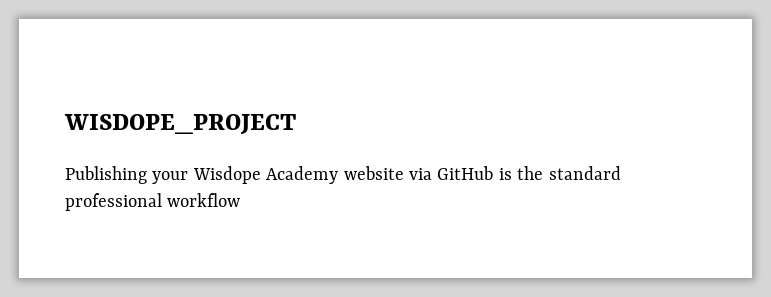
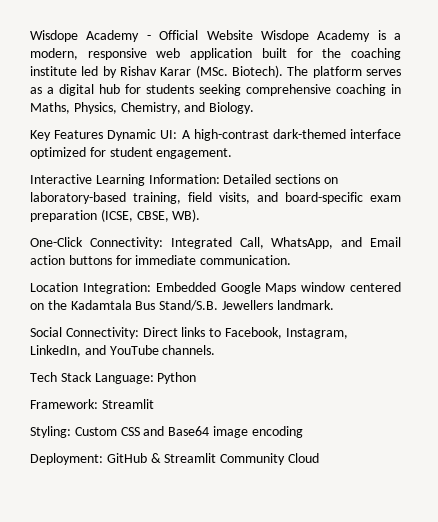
- WISDOPE_PROJECT
- Publishing your Wisdope Academy website via GitHub is the standard professional workflow
+ Wisdope Academy - Official Website Wisdope Academy is a modern, responsive web application built for the coaching institute led by Rishav Karar (MSc. Biotech). The platform serves as a digital hub for students seeking comprehensive coaching in Maths, Physics, Chemistry, and Biology.
+ Key Features Dynamic UI: A high-contrast dark-themed interface optimized for student engagement.
+ Interactive Learning Information: Detailed sections on laboratory-based training, field visits, and board-specific exam preparation (ICSE, CBSE, WB).
+ One-Click Connectivity: Integrated Call, WhatsApp, and Email action buttons for immediate communication.
+ Location Integration: Embedded Google Maps window centered on the Kadamtala Bus Stand/S.B. Jewellers landmark.
+ Social Connectivity: Direct links to Facebook, Instagram, LinkedIn, and YouTube channels.
+ Tech Stack Language: Python
+ Framework: Streamlit
+ Styling: Custom CSS and Base64 image encoding
+ Deployment: GitHub & Streamlit Community Cloud

